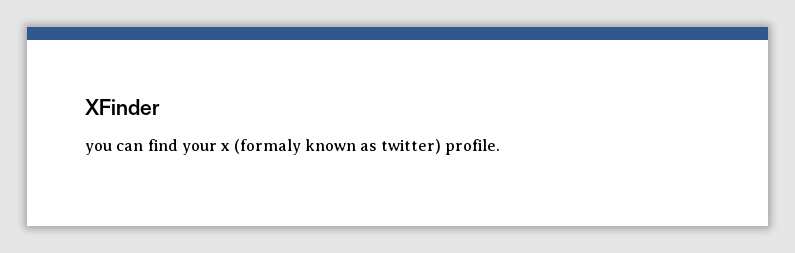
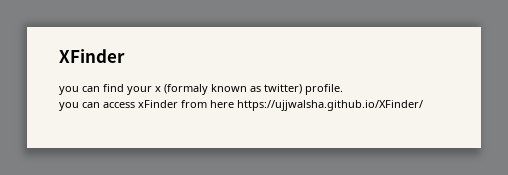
+ you can access xFinder from here https://ujjwalsha.github.io/XFinder/

